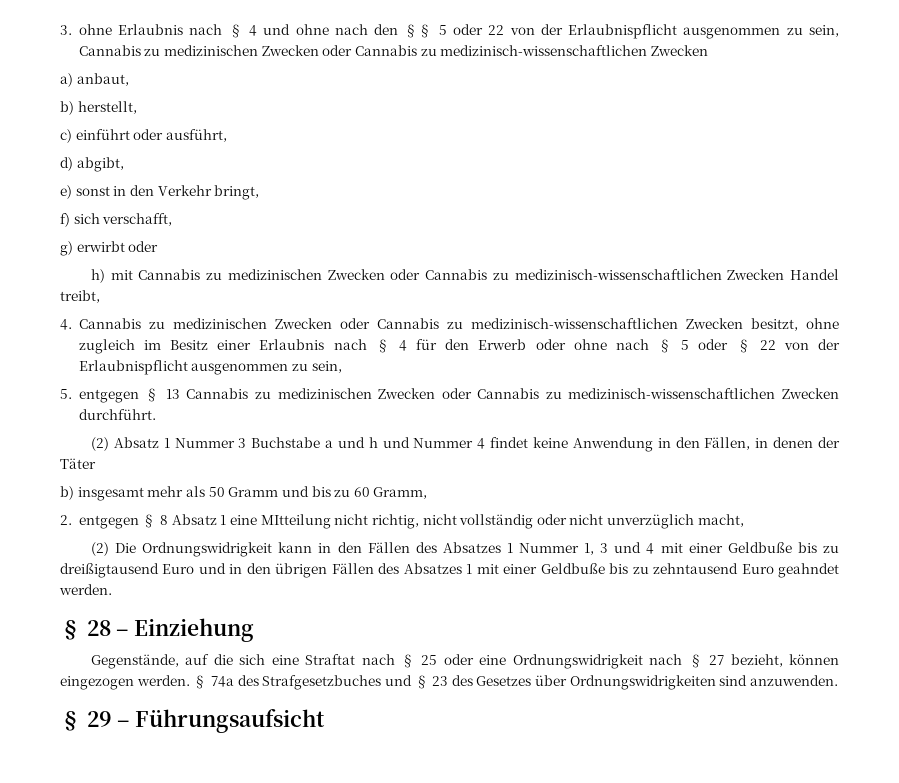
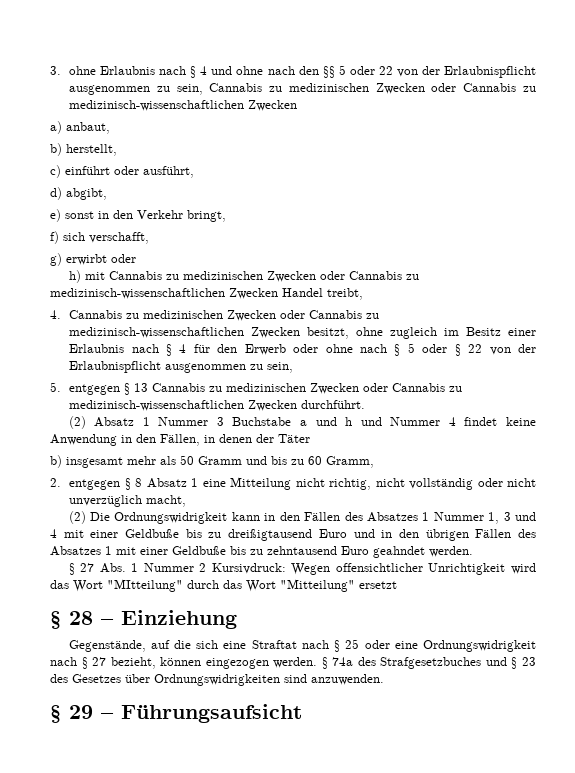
- 2. entgegen § 8 Absatz 1 eine MItteilung nicht richtig, nicht vollständig oder nicht unverzüglich macht,
+ 2. entgegen § 8 Absatz 1 eine Mitteilung nicht richtig, nicht vollständig oder nicht unverzüglich macht,
+ § 27 Abs. 1 Nummer 2 Kursivdruck: Wegen offensichtlicher Unrichtigkeit wird das Wort "MItteilung" durch das Wort "Mitteilung" ersetzt

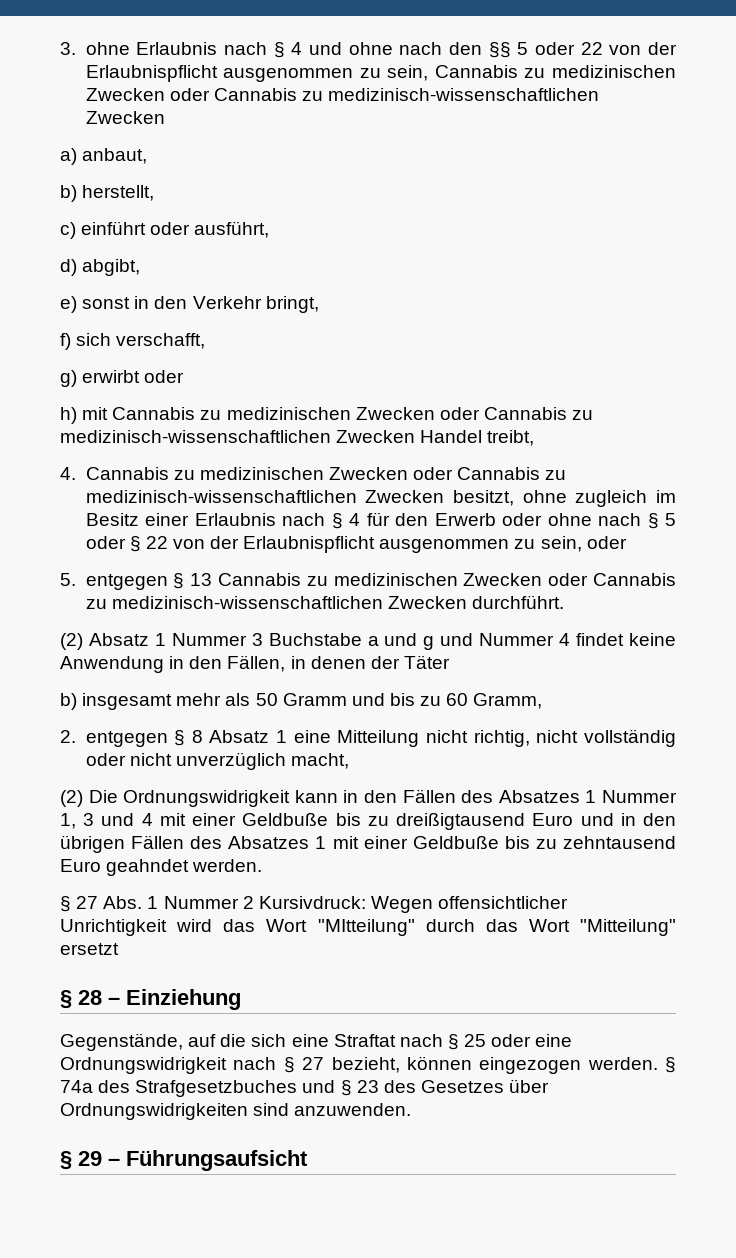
- 4. Cannabis zu medizinischen Zwecken oder Cannabis zu medizinisch-wissenschaftlichen Zwecken besitzt, ohne zugleich im Besitz einer Erlaubnis nach § 4 für den Erwerb oder ohne nach § 5 oder § 22 von der Erlaubnispflicht ausgenommen zu sein,
+ 4. Cannabis zu medizinischen Zwecken oder Cannabis zu medizinisch-wissenschaftlichen Zwecken besitzt, ohne zugleich im Besitz einer Erlaubnis nach § 4 für den Erwerb oder ohne nach § 5 oder § 22 von der Erlaubnispflicht ausgenommen zu sein, oder
- (2) Absatz 1 Nummer 3 Buchstabe a und h und Nummer 4 findet keine Anwendung in den Fällen, in denen der Täter
+ (2) Absatz 1 Nummer 3 Buchstabe a und g und Nummer 4 findet keine Anwendung in den Fällen, in denen der Täter

